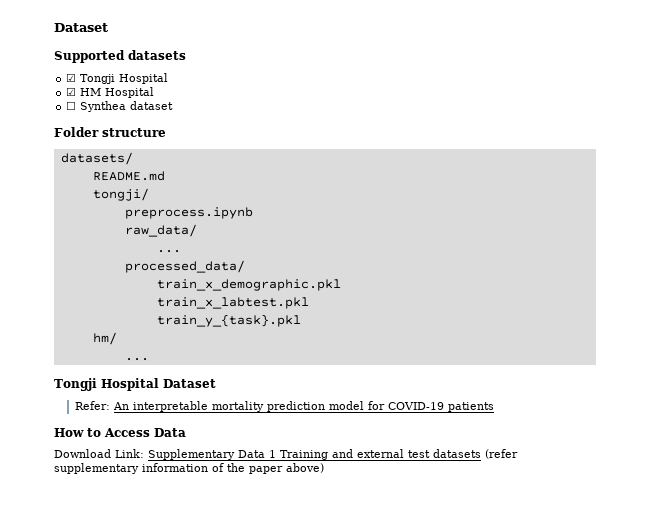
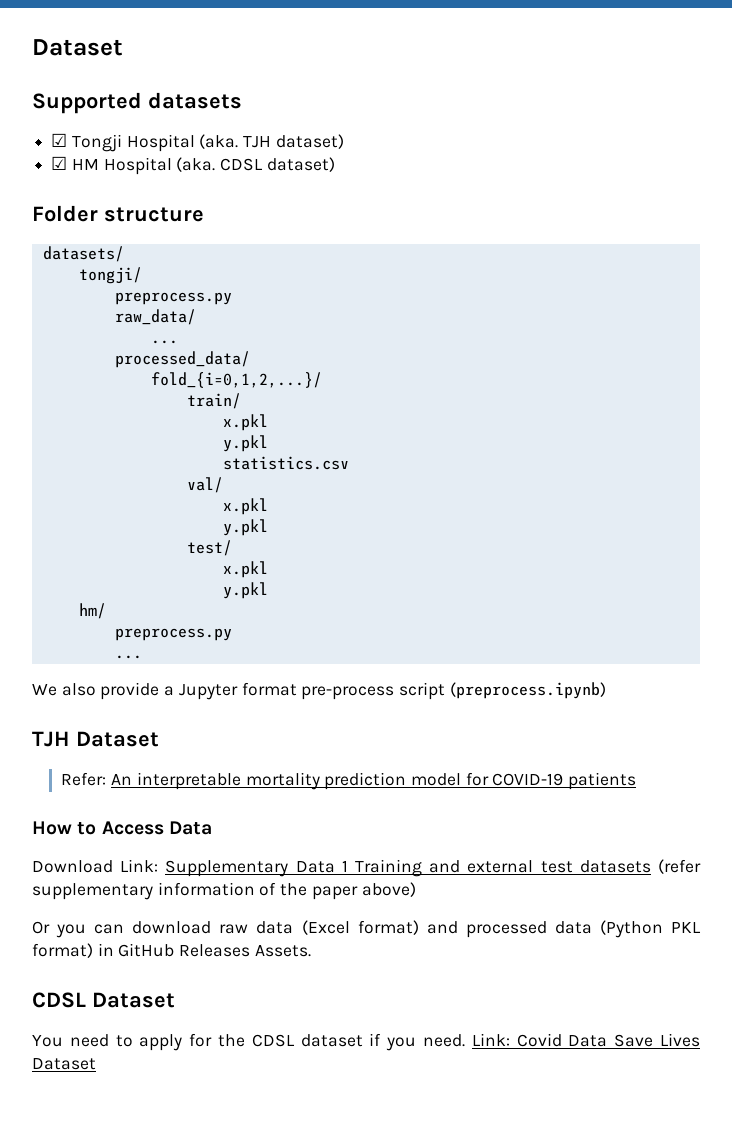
- ☑ Tongji Hospital
+ ☑ Tongji Hospital (aka. TJH dataset)
- ☑ HM Hospital
- ☐ Synthea dataset
+ ☑ HM Hospital (aka. CDSL dataset)
- README.md
  tongji/
- preprocess.ipynb
+ preprocess.py
- train_x_demographic.pkl
- train_x_labtest.pkl
- train_y_{task}.pkl
+ fold_{i=0,1,2,...}/
+ train/
+ x.pkl
+ y.pkl
+ statistics.csv
+ val/
+ x.pkl
+ y.pkl
+ test/
+ x.pkl
+ y.pkl
  hm/
+ preprocess.py
  ...
- Tongji Hospital Dataset
+ We also provide a Jupyter format pre-process script (preprocess.ipynb)
+ TJH Dataset
+ Or you can download raw data (Excel format) and processed data (Python PKL format) in GitHub Releases Assets.
+ CDSL Dataset
+ You need to apply for the CDSL dataset if you need. Link: Covid Data Save Lives Dataset

